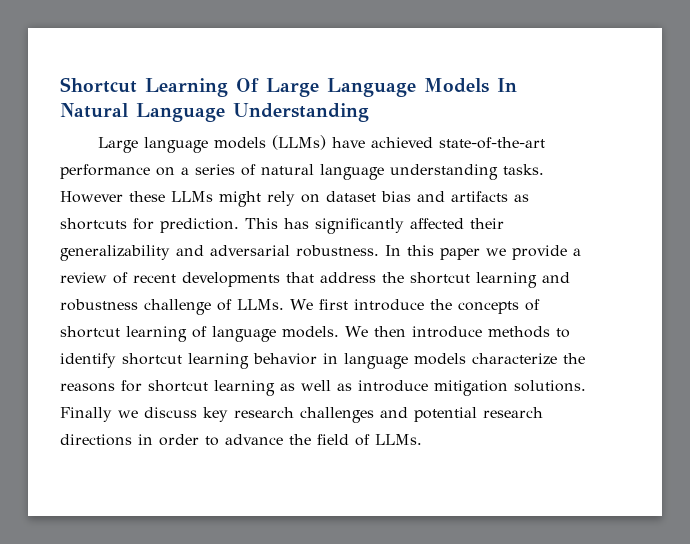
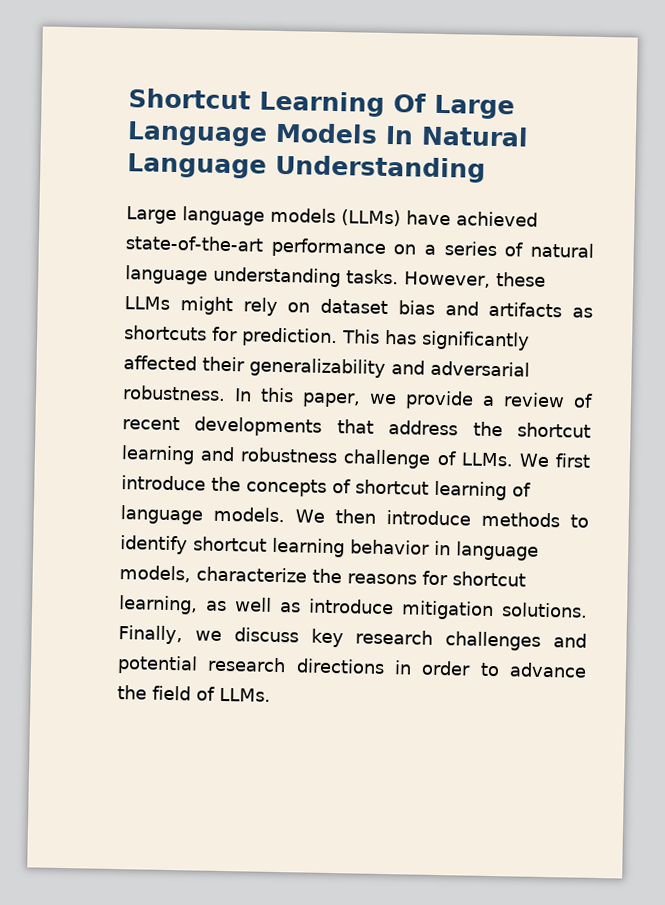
- However these LLMs might rely on dataset bias and artifacts as shortcuts for prediction.
+ However, these LLMs might rely on dataset bias and artifacts as shortcuts for prediction.
- In this paper we provide a review of recent developments that address the shortcut learning and robustness challenge of LLMs.
+ In this paper, we provide a review of recent developments that address the shortcut learning and robustness challenge of LLMs.
- We then introduce methods to identify shortcut learning behavior in language models characterize the reasons for shortcut learning as well as introduce mitigation solutions.
+ We then introduce methods to identify shortcut learning behavior in language models, characterize the reasons for shortcut learning, as well as introduce mitigation solutions.
- Finally we discuss key research challenges and potential research directions in order to advance the field of LLMs.
+ Finally, we discuss key research challenges and potential research directions in order to advance the field of LLMs.

